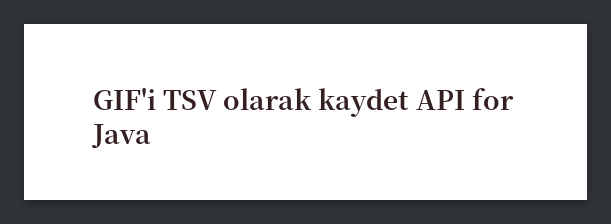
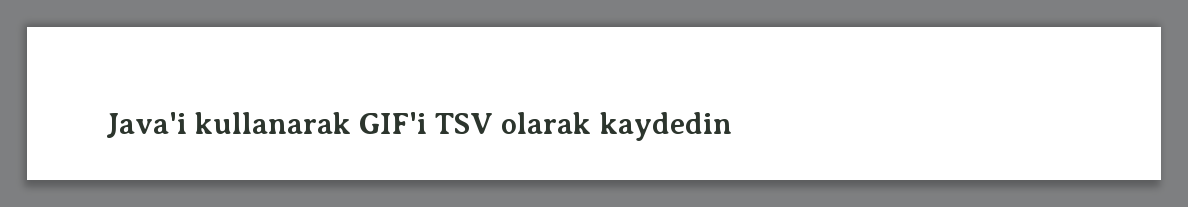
- GIF'i TSV olarak kaydet API for Java
+ Java'i kullanarak GIF'i TSV olarak kaydedin

